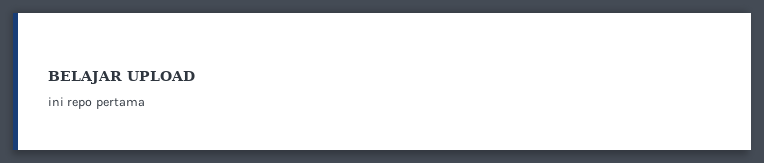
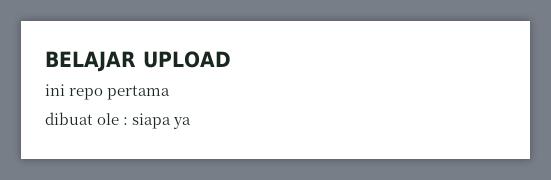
+ dibuat ole : siapa ya

